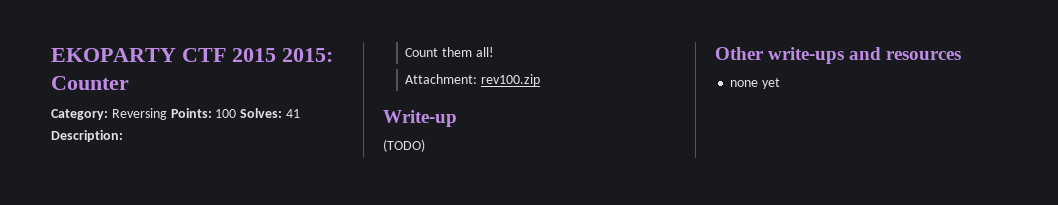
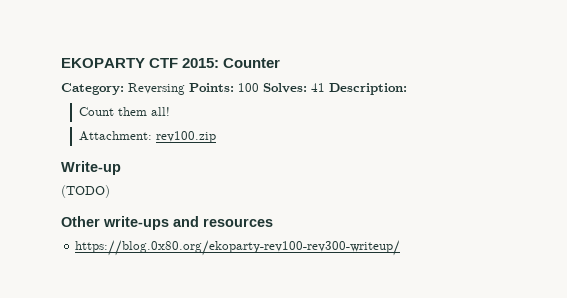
- EKOPARTY CTF 2015 2015: Counter
+ EKOPARTY CTF 2015: Counter
- none yet
+ https://blog.0x80.org/ekoparty-rev100-rev300-writeup/

